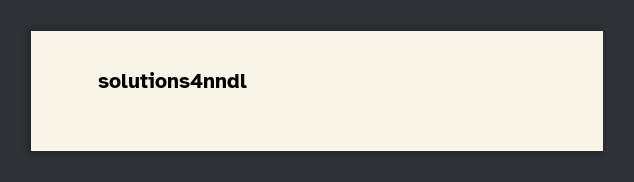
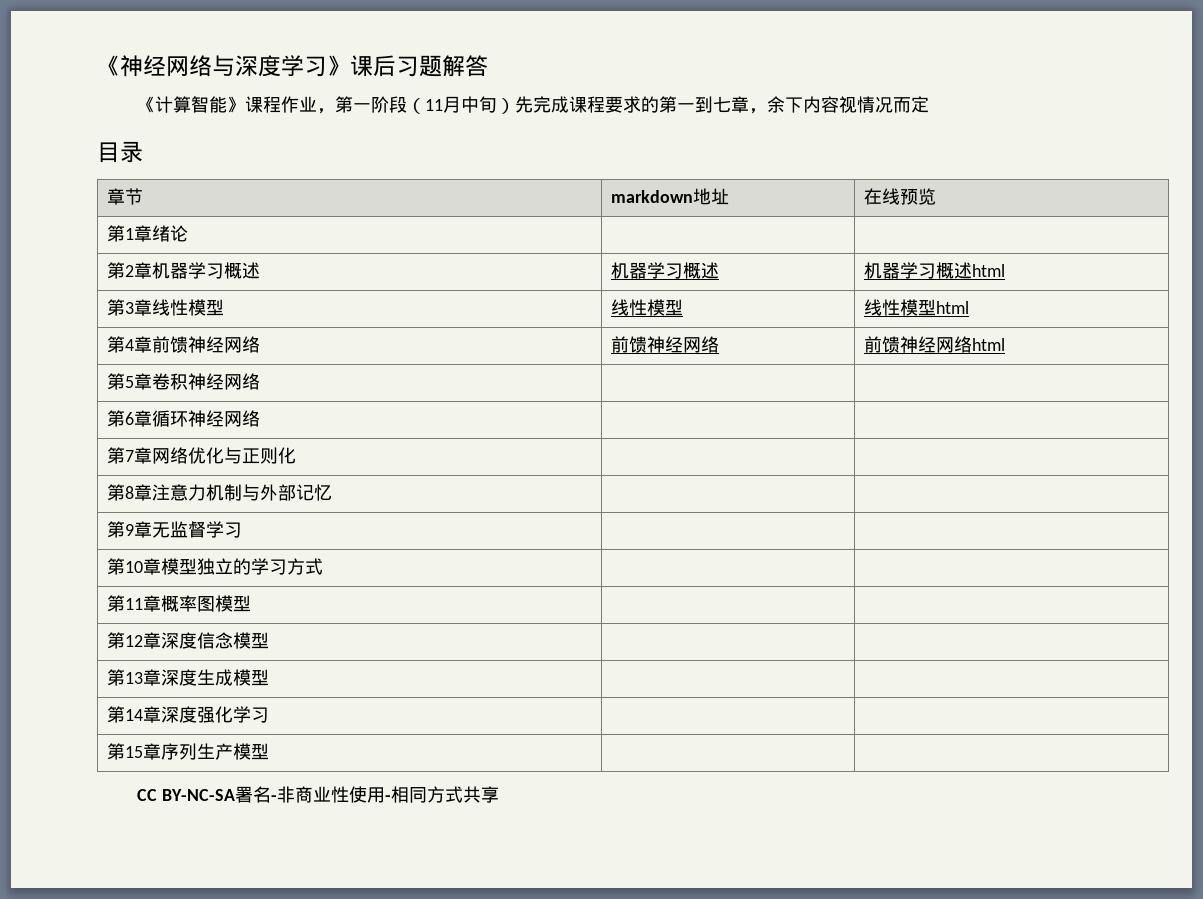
- solutions4nndl
+ 《神经网络与深度学习》课后习题解答
+ 《计算智能》课程作业，第一阶段（11月中旬）先完成课程要求的第一到七章，余下内容视情况而定
+ 目录
+ 章节 | markdown地址 | 在线预览
+ 第1章绪论 | |
+ 第2章机器学习概述 | 机器学习概述 | 机器学习概述html
+ 第3章线性模型 | 线性模型 | 线性模型html
+ 第4章前馈神经网络 | 前馈神经网络 | 前馈神经网络html
+ 第5章卷积神经网络 | |
+ 第6章循环神经网络 | |
+ 第7章网络优化与正则化 | |
+ 第8章注意力机制与外部记忆 | |
+ 第9章无监督学习 | |
+ 第10章模型独立的学习方式 | |
+ 第11章概率图模型 | |
+ 第12章深度信念模型 | |
+ 第13章深度生成模型 | |
+ 第14章深度强化学习 | |
+ 第15章序列生产模型 | |
+ CC BY-NC-SA署名-非商业性使用-相同方式共享

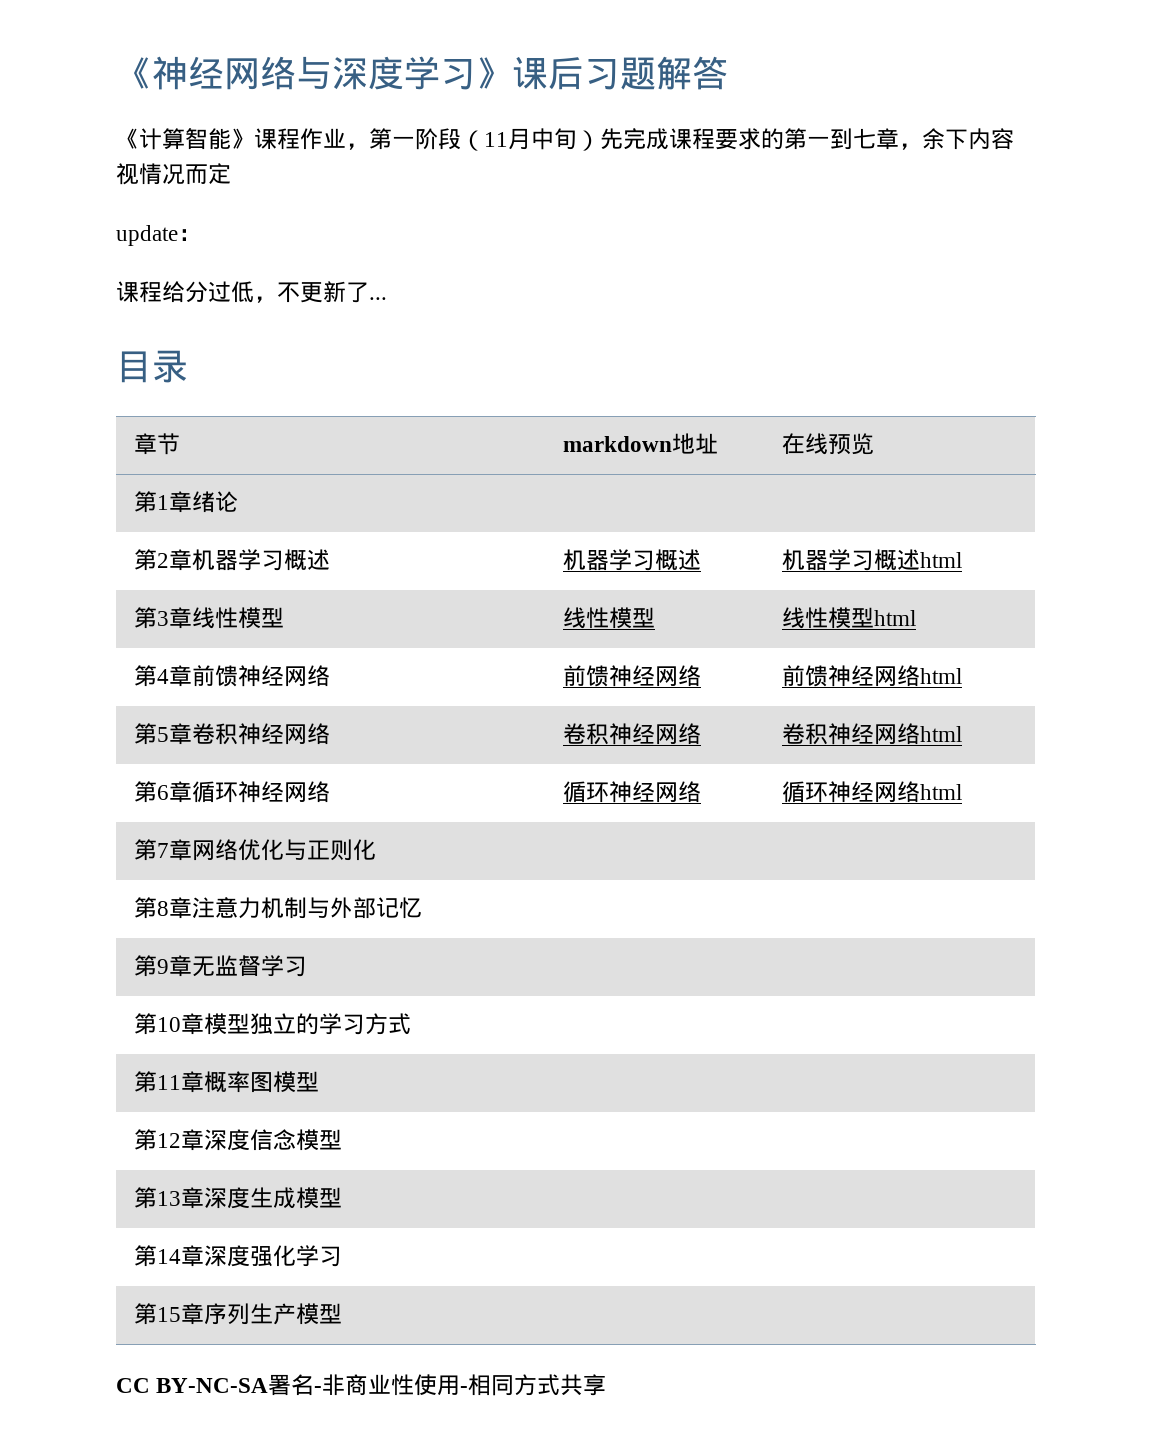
+ update：
+ 课程给分过低，不更新了...
- 第5章卷积神经网络 | |
+ 第5章卷积神经网络 | 卷积神经网络 | 卷积神经网络html
- 第6章循环神经网络 | |
+ 第6章循环神经网络 | 循环神经网络 | 循环神经网络html

